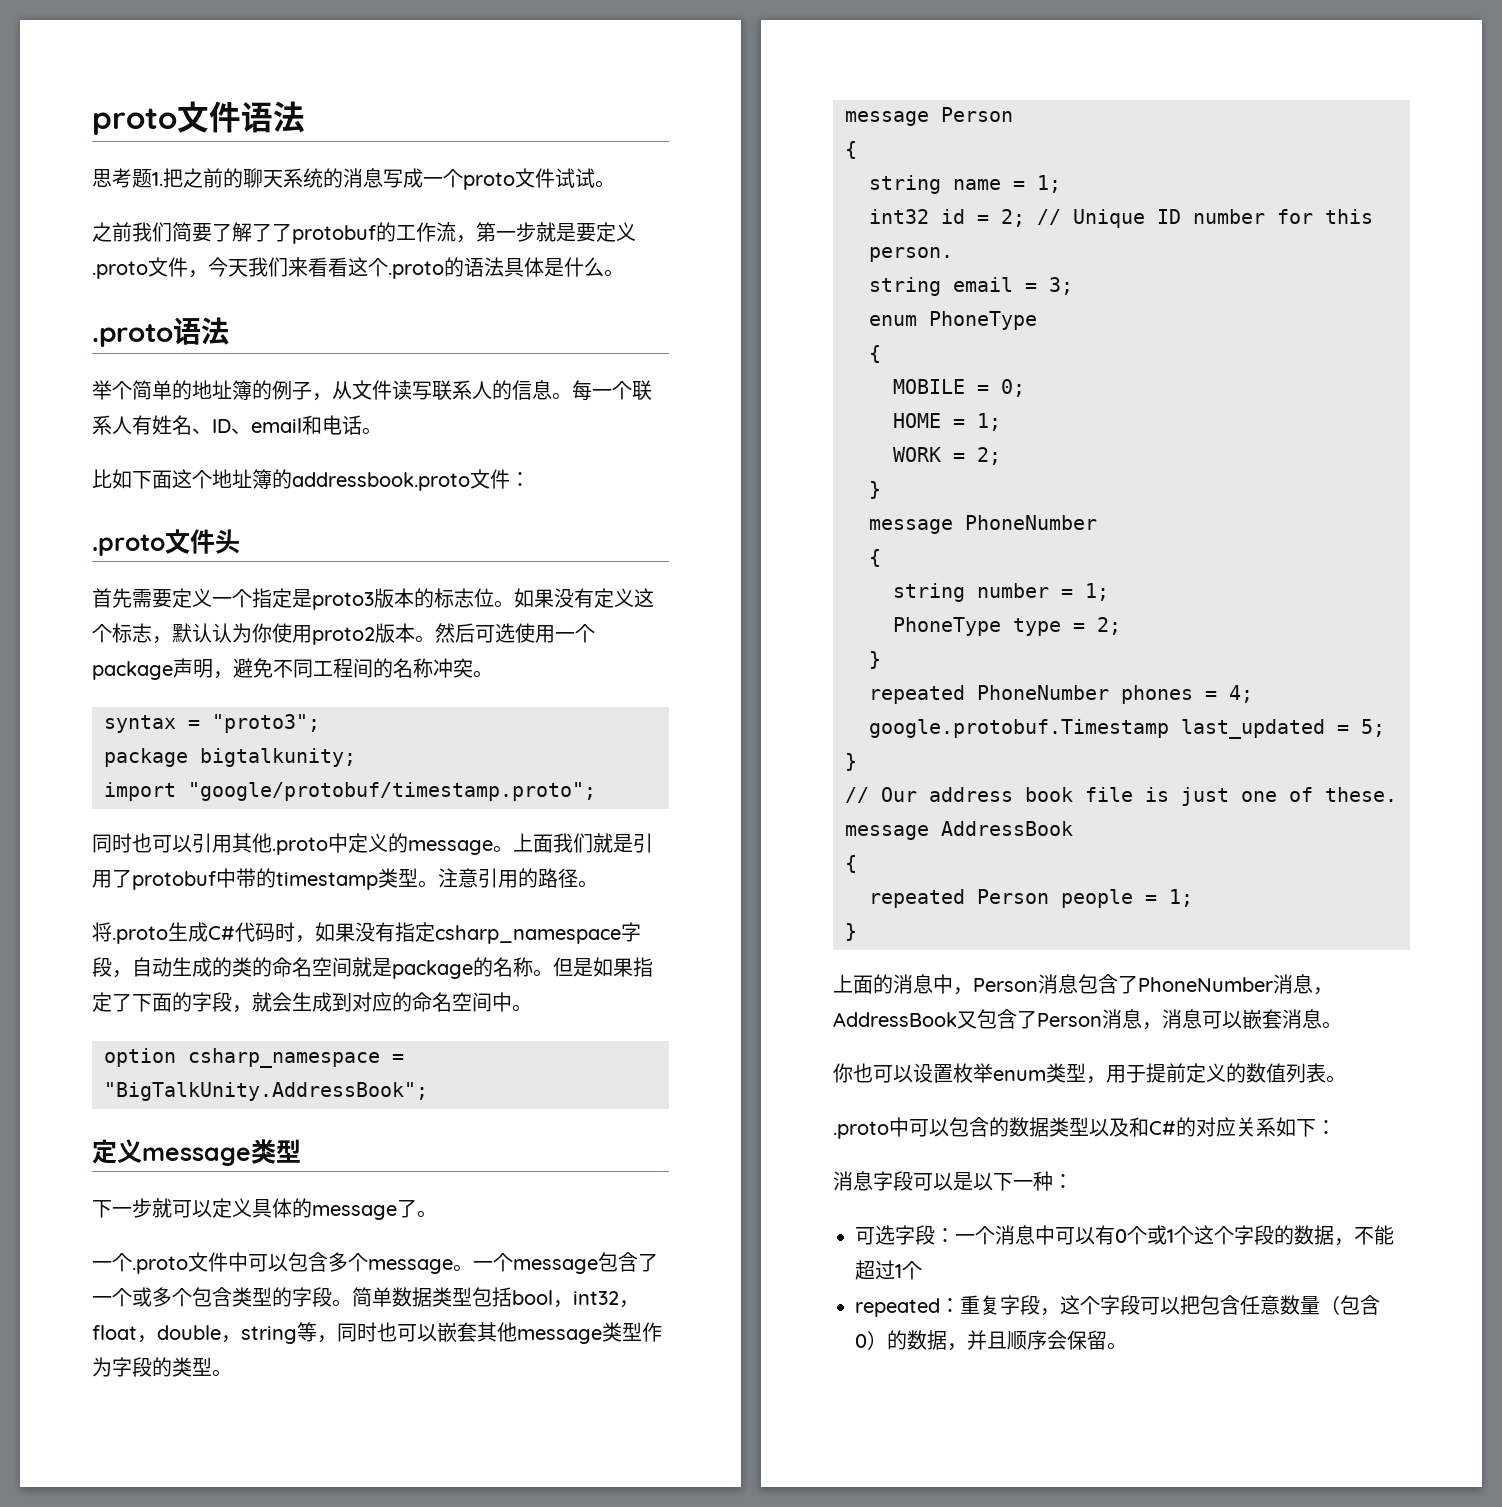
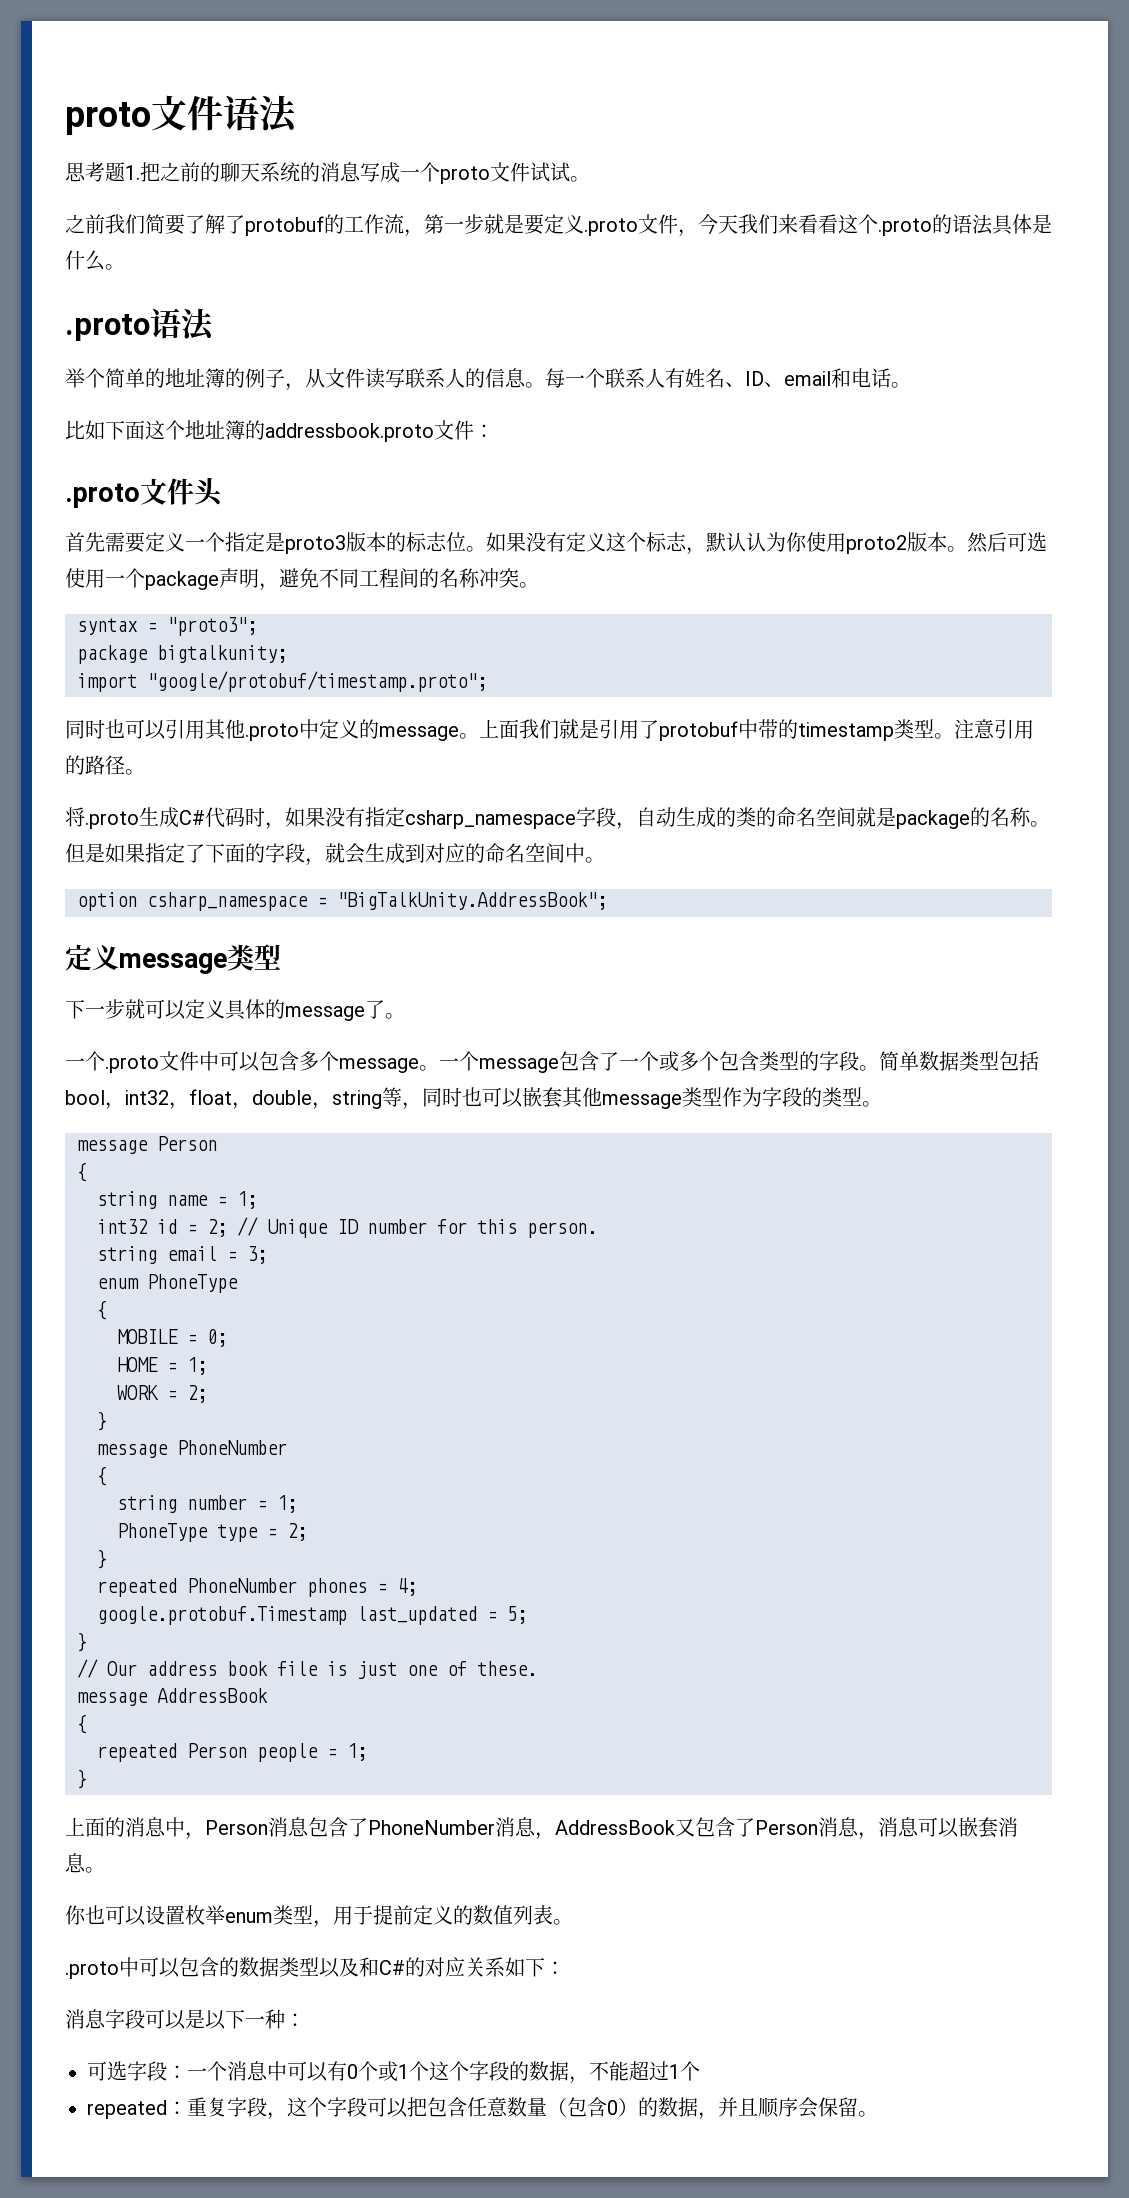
- 之前我们简要了解了了protobuf的工作流，第一步就是要定义.proto文件，今天我们来看看这个.proto的语法具体是什么。
+ 之前我们简要了解了protobuf的工作流，第一步就是要定义.proto文件，今天我们来看看这个.proto的语法具体是什么。

